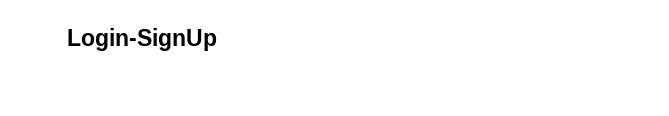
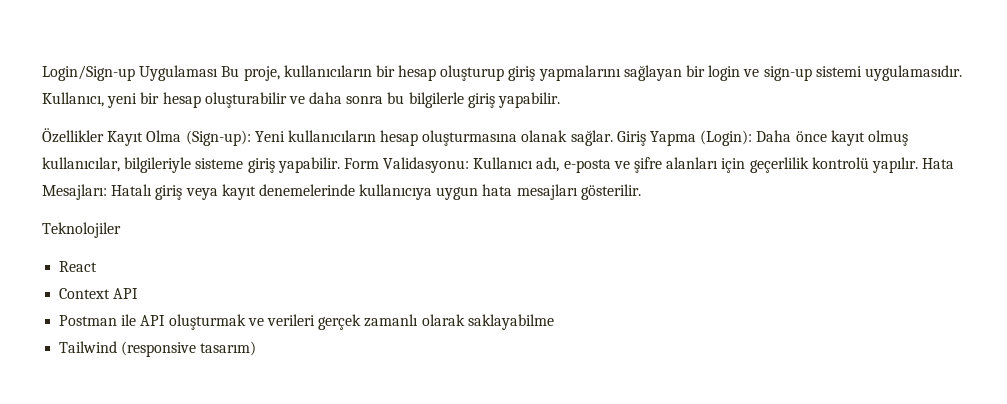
- Login-SignUp
+ Login/Sign-up Uygulaması Bu proje, kullanıcıların bir hesap oluşturup giriş yapmalarını sağlayan bir login ve sign-up sistemi uygulamasıdır. Kullanıcı, yeni bir hesap oluşturabilir ve daha sonra bu bilgilerle giriş yapabilir.
+ Özellikler Kayıt Olma (Sign-up): Yeni kullanıcıların hesap oluşturmasına olanak sağlar. Giriş Yapma (Login): Daha önce kayıt olmuş kullanıcılar, bilgileriyle sisteme giriş yapabilir. Form Validasyonu: Kullanıcı adı, e-posta ve şifre alanları için geçerlilik kontrolü yapılır. Hata Mesajları: Hatalı giriş veya kayıt denemelerinde kullanıcıya uygun hata mesajları gösterilir.
+ Teknolojiler
+ React
+ Context API
+ Postman ile API oluşturmak ve verileri gerçek zamanlı olarak saklayabilme
+ Tailwind (responsive tasarım)

